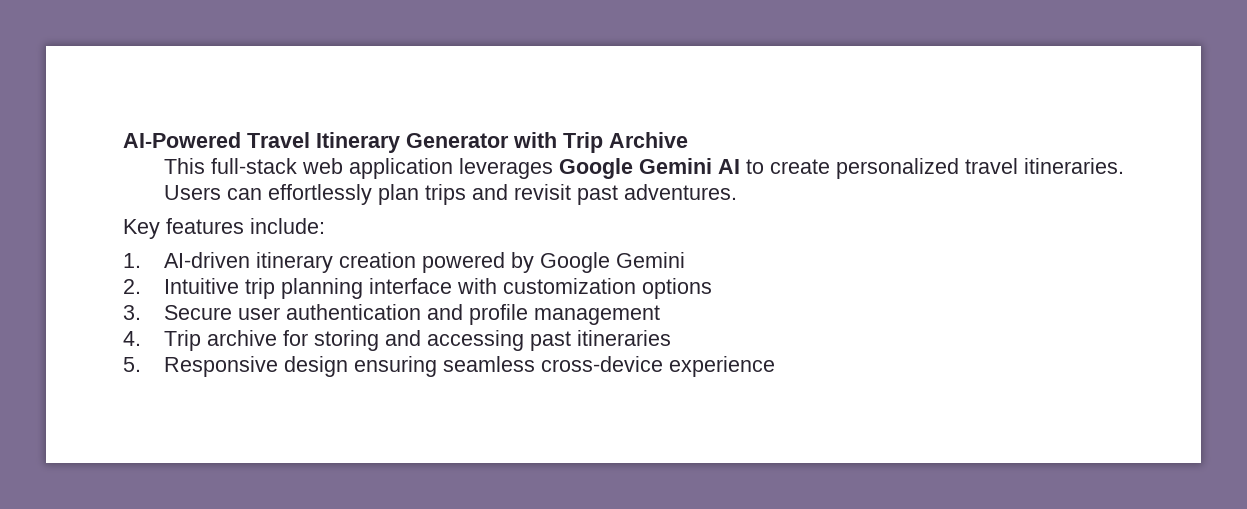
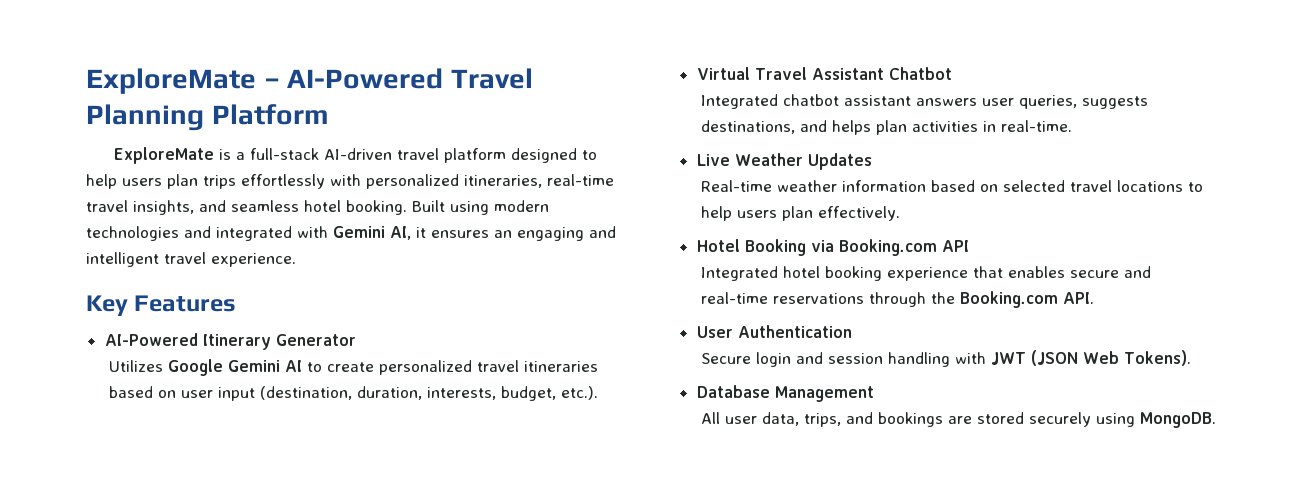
- AI-Powered Travel Itinerary Generator with Trip Archive
- This full-stack web application leverages Google Gemini AI to create personalized travel itineraries. Users can effortlessly plan trips and revisit past adventures.
- Key features include:
- 1. AI-driven itinerary creation powered by Google Gemini
- 2. Intuitive trip planning interface with customization options
- 3. Secure user authentication and profile management
- 4. Trip archive for storing and accessing past itineraries
- 5. Responsive design ensuring seamless cross-device experience
+ ExploreMate – AI-Powered Travel Planning Platform
+ ExploreMate is a full-stack AI-driven travel platform designed to help users plan trips effortlessly with personalized itineraries, real-time travel insights, and seamless hotel booking. Built using modern technologies and integrated with Gemini AI, it ensures an engaging and intelligent travel experience.
+ Key Features
+ AI-Powered Itinerary Generator
+ Utilizes Google Gemini AI to create personalized travel itineraries based on user input (destination, duration, interests, budget, etc.).
+ Virtual Travel Assistant Chatbot
+ Integrated chatbot assistant answers user queries, suggests destinations, and helps plan activities in real-time.
+ Live Weather Updates
+ Real-time weather information based on selected travel locations to help users plan effectively.
+ Hotel Booking via Booking.com API
+ Integrated hotel booking experience that enables secure and real-time reservations through the Booking.com API.
+ User Authentication
+ Secure login and session handling with JWT (JSON Web Tokens).
+ Database Management
+ All user data, trips, and bookings are stored securely using MongoDB.

